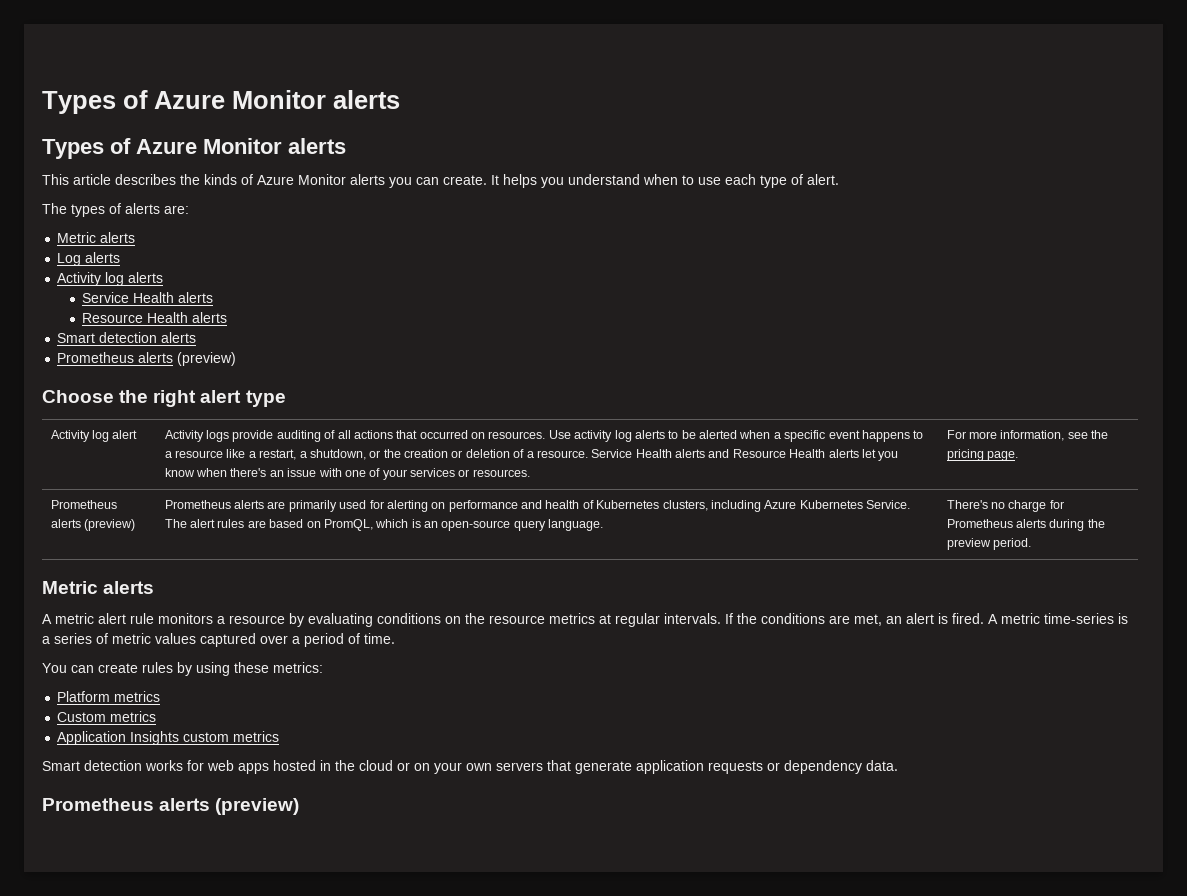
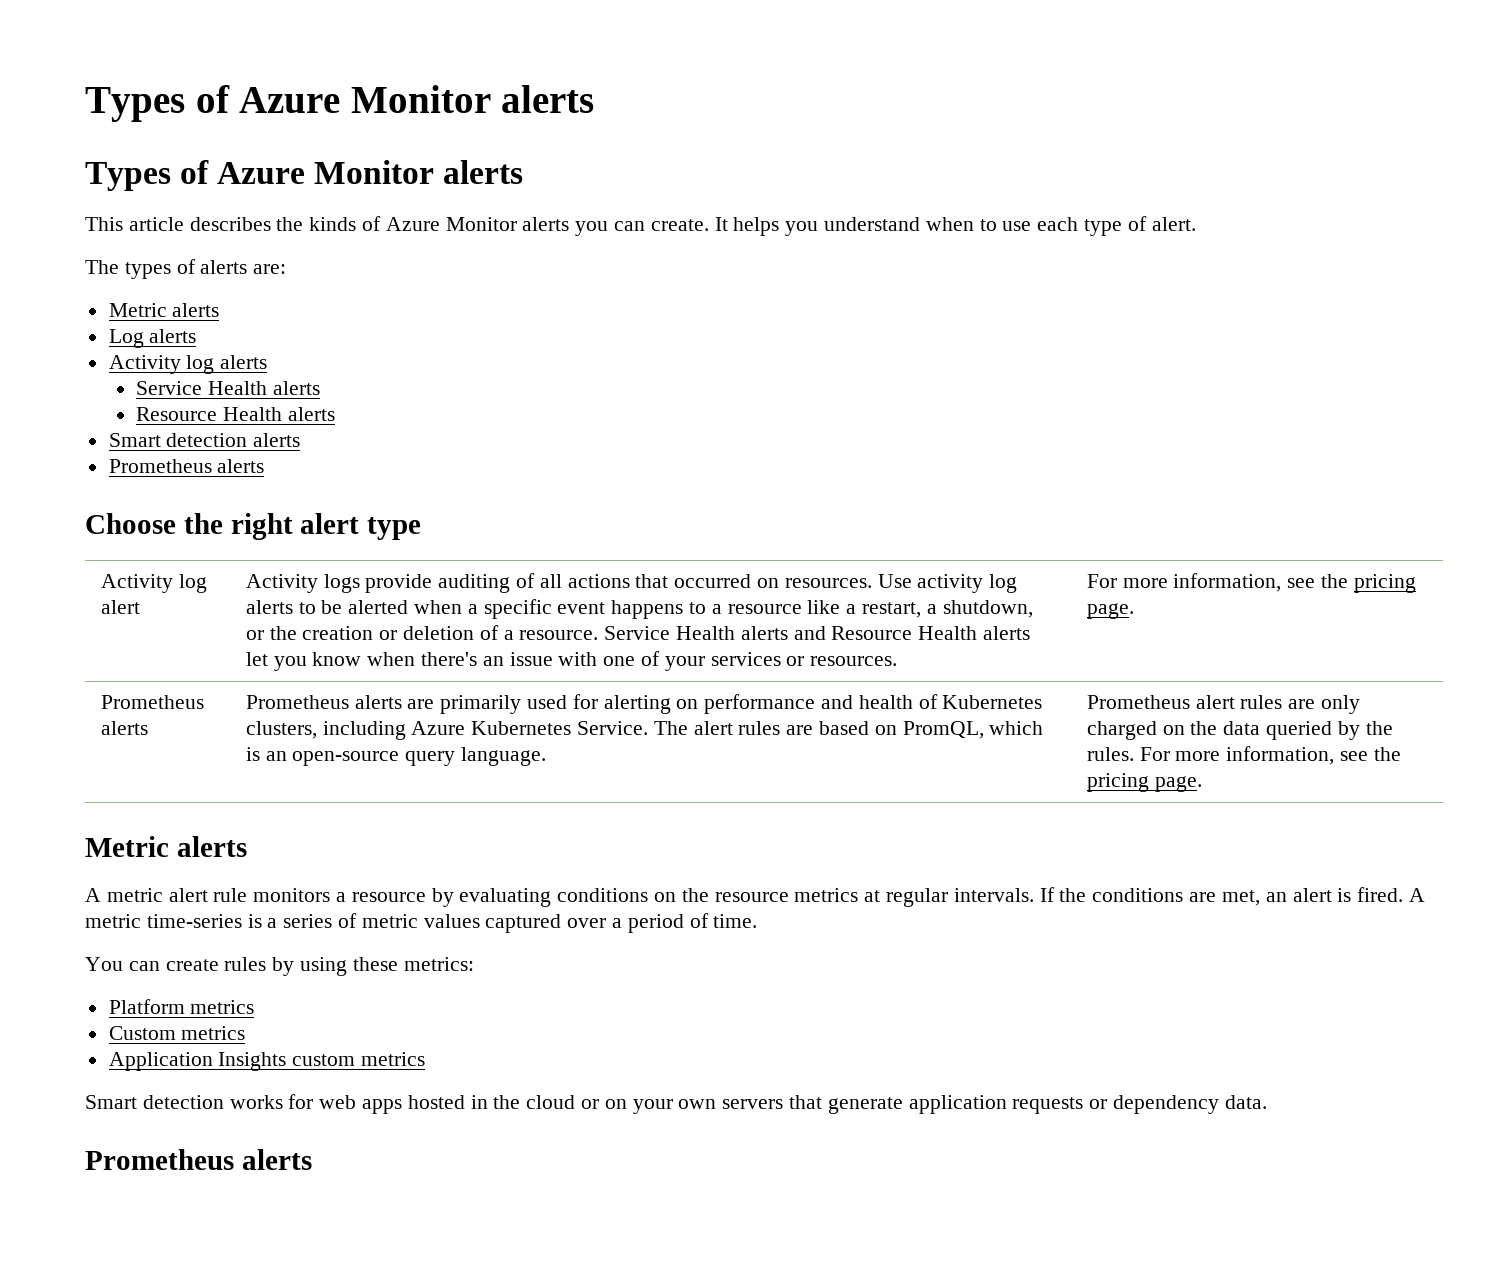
  Smart detection alerts
- Prometheus alerts (preview)
+ Prometheus alerts
  Service Health alerts and Resource Health alerts let you know when there's an issue with one of your services or resources. | For more information, see the pricing page.
- Prometheus alerts (preview)
+ Prometheus alerts
- There's no charge for Prometheus alerts during the preview period.
+ Prometheus alert rules are only charged on the data queried by the rules. For more information, see the pricing page.
  Smart detection works for web apps hosted in the cloud or on your own servers that generate application requests or dependency data.
- Prometheus alerts (preview)
+ Prometheus alerts

